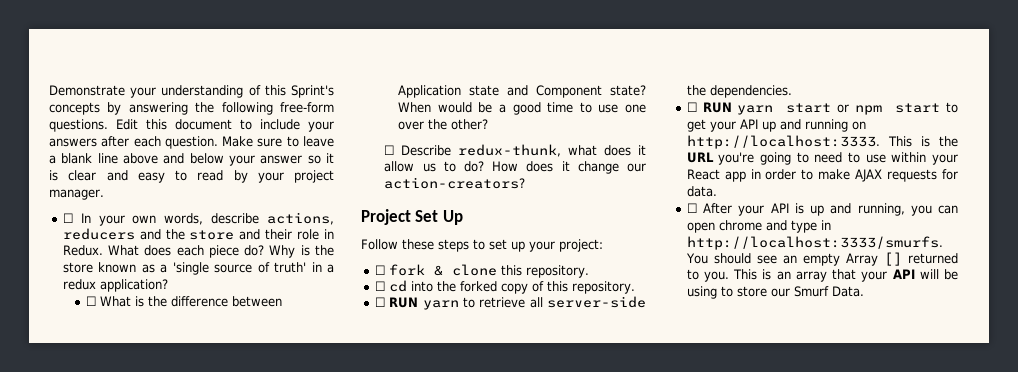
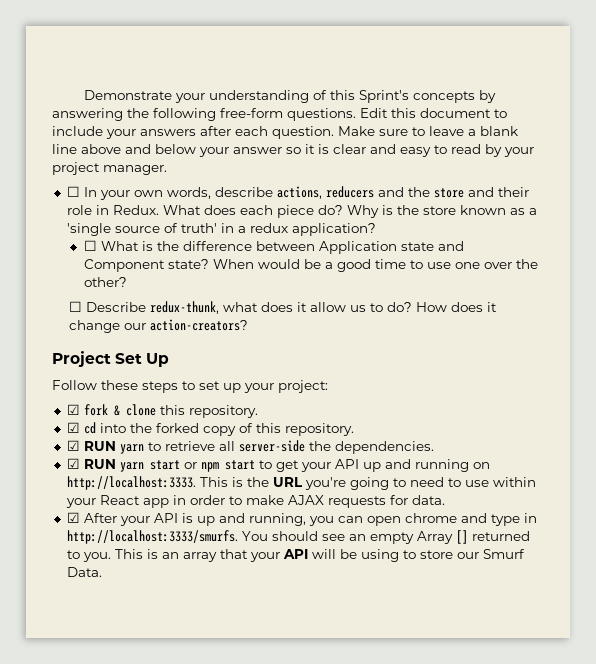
- ☐ fork & clone this repository.
+ ☑ fork & clone this repository.
- ☐ cd into the forked copy of this repository.
+ ☑ cd into the forked copy of this repository.
- ☐ RUN yarn to retrieve all server-side the dependencies.
+ ☑ RUN yarn to retrieve all server-side the dependencies.
- ☐ RUN yarn start or npm start to get your API up and running on http://localhost:3333.
+ ☑ RUN yarn start or npm start to get your API up and running on http://localhost:3333.
- ☐ After your API is up and running, you can open chrome and type in http://localhost:3333/smurfs.
+ ☑ After your API is up and running, you can open chrome and type in http://localhost:3333/smurfs.

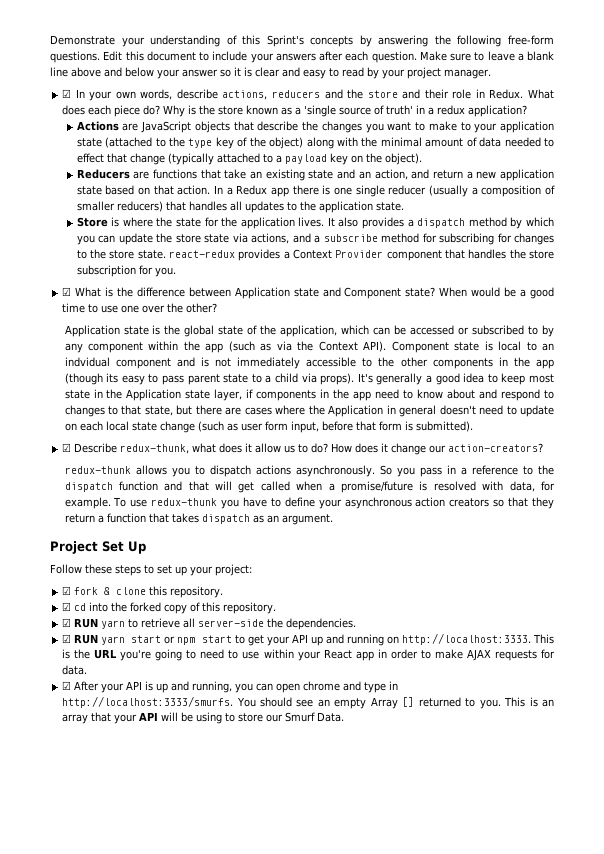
- ☐ In your own words, describe actions, reducers and the store and their role in Redux.
+ ☑ In your own words, describe actions, reducers and the store and their role in Redux.
- ☐ What is the difference between Application state and Component state?
+ Actions are JavaScript objects that describe the changes you want to make to your application state (attached to the type key of the object) along with the minimal amount of data needed to effect that change (typically attached to a payload key on the object).
+ Reducers are functions that take an existing state and an action, and return a new application state based on that action. In a Redux app there is one single reducer (usually a composition of smaller reducers) that handles all updates to the application state.
+ Store is where the state for the application lives. It also provides a dispatch method by which you can update the store state via actions, and a subscribe method for subscribing for changes to the store state. react-redux provides a Context Provider component that handles the store subscription for you.
+ ☑ What is the difference between Application state and Component state?
- ☐ Describe redux-thunk, what does it allow us to do?
+ Application state is the global state of the application, which can be accessed or subscribed to by any component within the app (such as via the Context API). Component state is local to an indvidual component and is not immediately accessible to the other components in the app (though its easy to pass parent state to a child via props). It's generally a good idea to keep most state in the Application state layer, if components in the app need to know about and respond to changes to that state, but there are cases where the Application in general doesn't need to update on each local state change (such as user form input, before that form is submitted).
+ ☑ Describe redux-thunk, what does it allow us to do?
+ redux-thunk allows you to dispatch actions asynchronously. So you pass in a reference to the dispatch function and that will get called when a promise/future is resolved with data, for example. To use redux-thunk you have to define your asynchronous action creators so that they return a function that takes dispatch as an argument.

